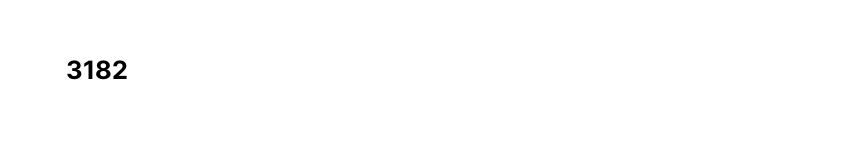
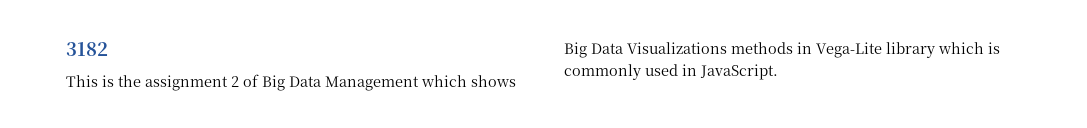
+ This is the assignment 2 of Big Data Management which shows Big Data Visualizations methods in Vega-Lite library which is commonly used in JavaScript.

